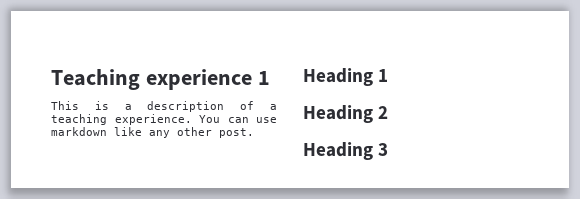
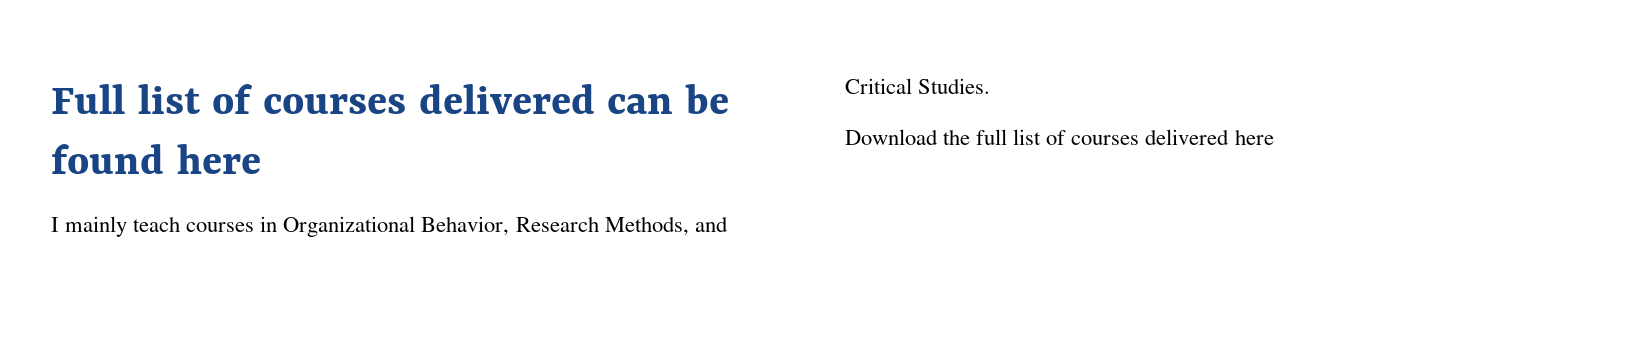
- Teaching experience 1
- This is a description of a teaching experience. You can use markdown like any other post.
- Heading 1
- Heading 2
- Heading 3
+ Full list of courses delivered can be found here
+ I mainly teach courses in Organizational Behavior, Research Methods, and Critical Studies.
+ Download the full list of courses delivered here

